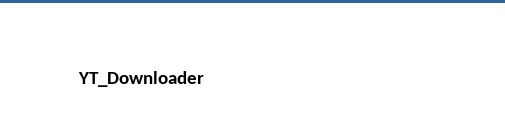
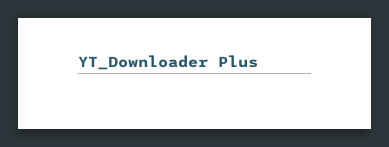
- YT_Downloader
+ YT_Downloader Plus

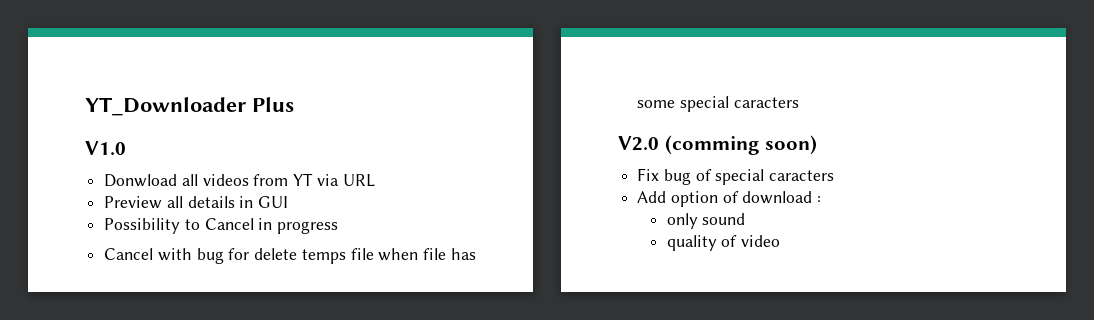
+ V1.0
+ Donwload all videos from YT via URL
+ Preview all details in GUI
+ Possibility to Cancel in progress
+ Cancel with bug for delete temps file when file has some special caracters
+ V2.0 (comming soon)
+ Fix bug of special caracters
+ Add option of download :
+ only sound
+ quality of video

